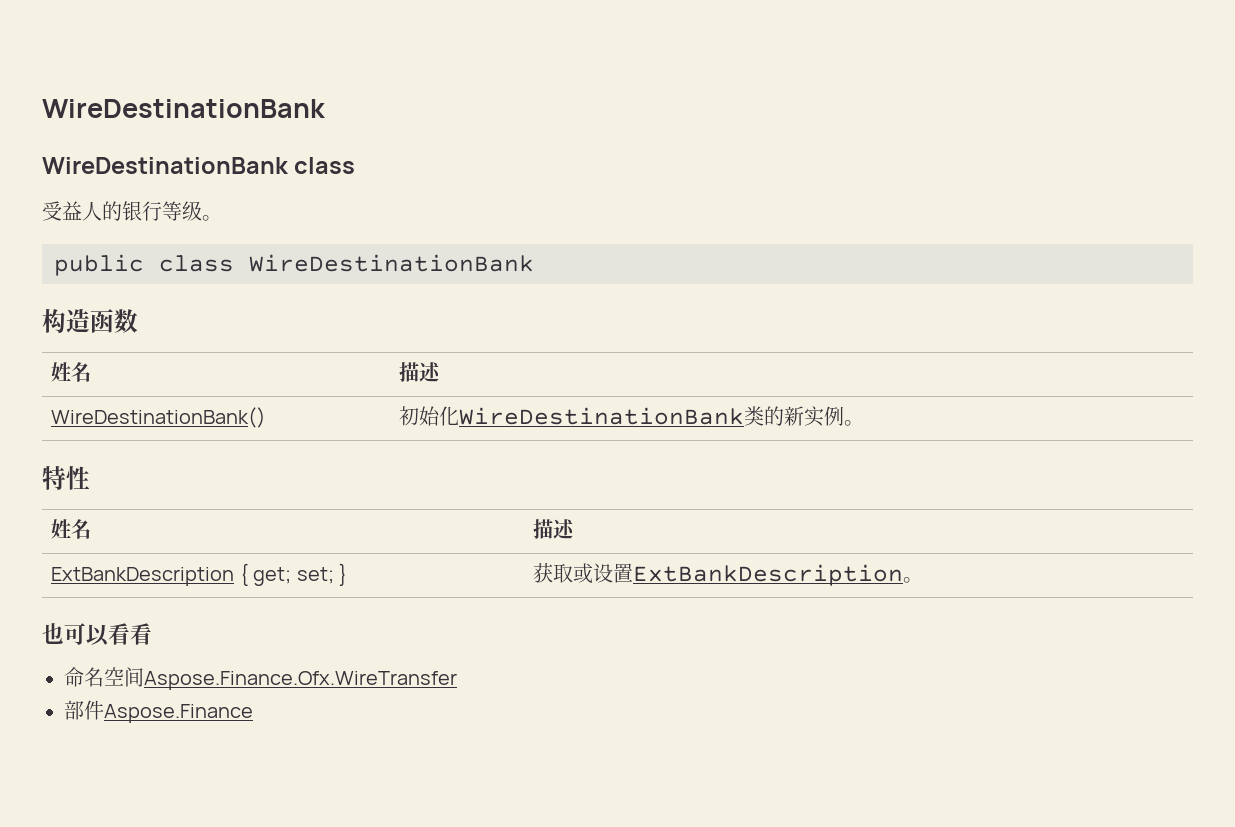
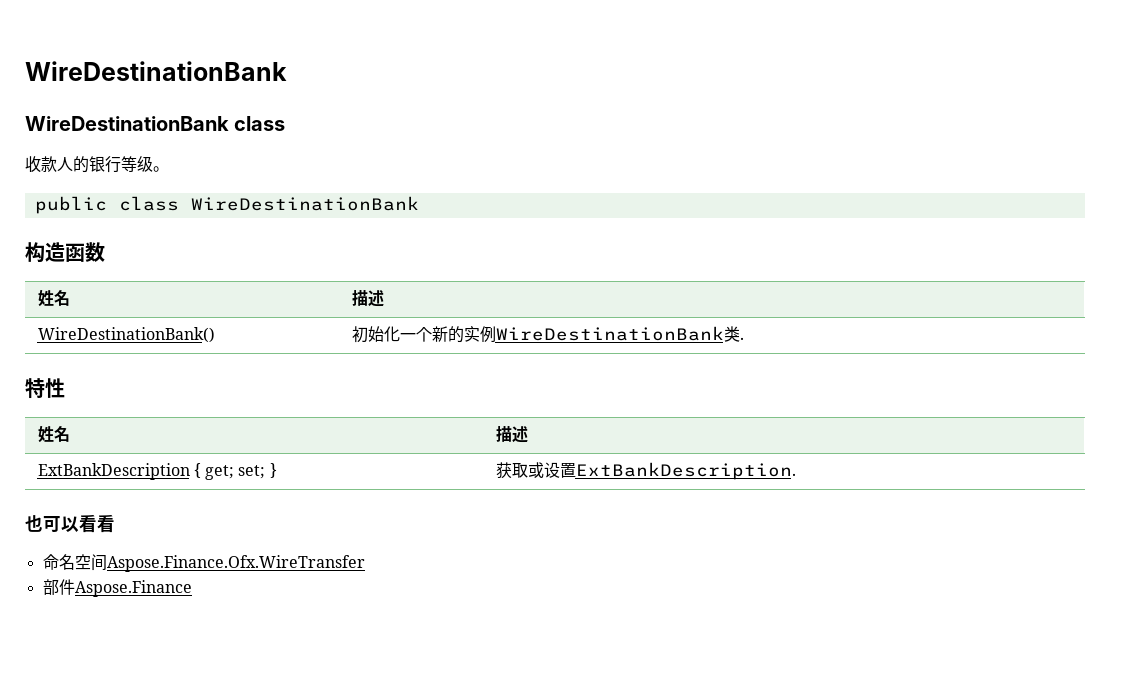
- 受益人的银行等级。
+ 收款人的银行等级。
- WireDestinationBank() | 初始化WireDestinationBank类的新实例。
+ WireDestinationBank() | 初始化一个新的实例WireDestinationBank类.
- ExtBankDescription { get; set; } | 获取或设置ExtBankDescription。
+ ExtBankDescription { get; set; } | 获取或设置ExtBankDescription.

